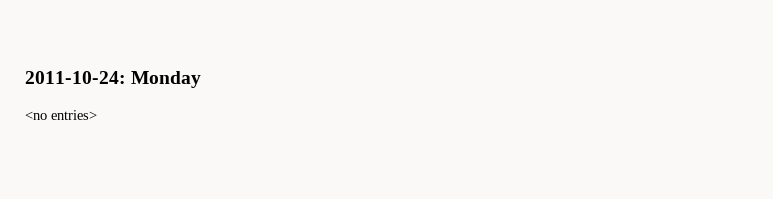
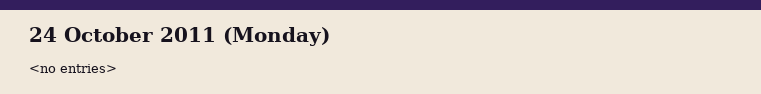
- 2011-10-24: Monday
+ 24 October 2011 (Monday)

